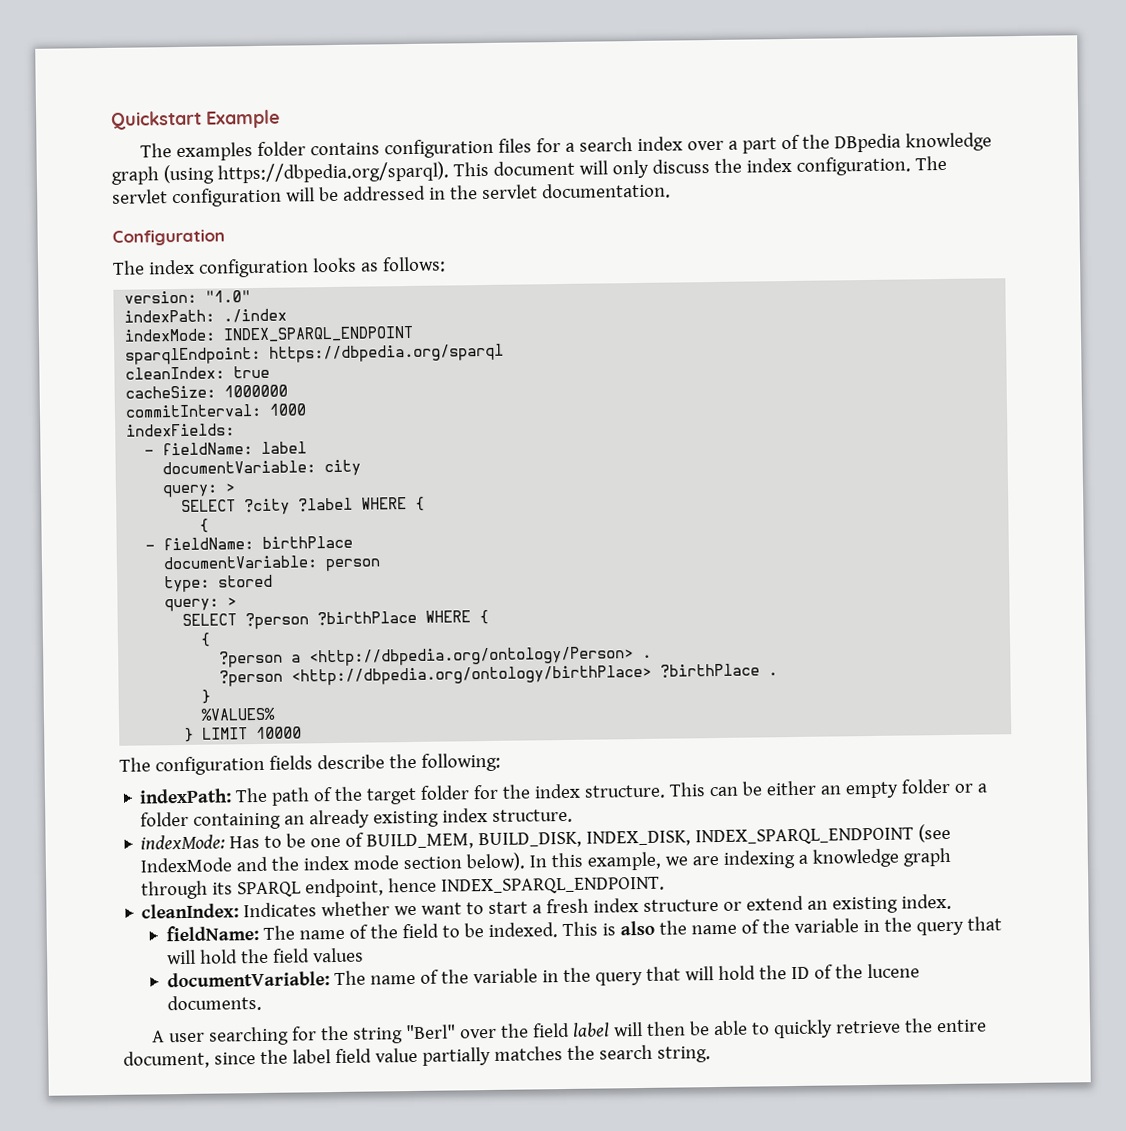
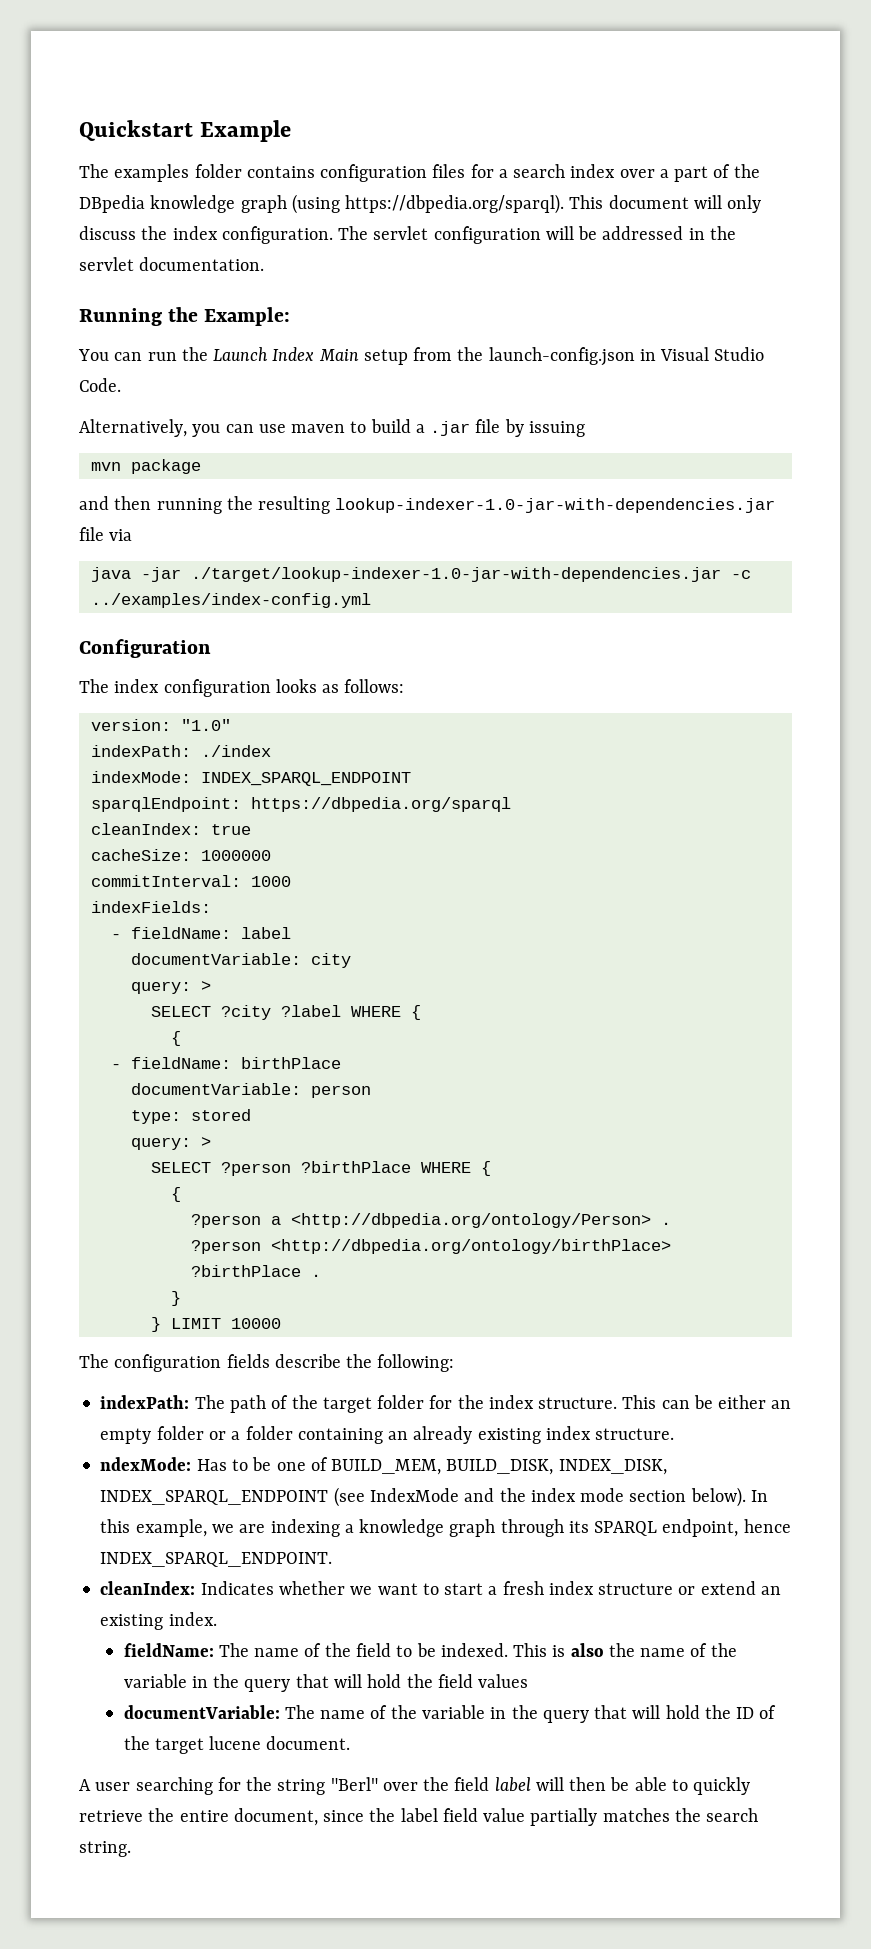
+ Running the Example:
+ You can run the Launch Index Main setup from the launch-config.json in Visual Studio Code.
+ Alternatively, you can use maven to build a .jar file by issuing
+ mvn package
+ and then running the resulting lookup-indexer-1.0-jar-with-dependencies.jar file via
+ java -jar ./target/lookup-indexer-1.0-jar-with-dependencies.jar -c ../examples/index-config.yml
- %VALUES%
- indexMode: Has to be one of BUILD_MEM, BUILD_DISK, INDEX_DISK, INDEX_SPARQL_ENDPOINT (see IndexMode and the index mode section below).
+ ndexMode: Has to be one of BUILD_MEM, BUILD_DISK, INDEX_DISK, INDEX_SPARQL_ENDPOINT (see IndexMode and the index mode section below).
- documentVariable: The name of the variable in the query that will hold the ID of the lucene documents.
+ documentVariable: The name of the variable in the query that will hold the ID of the target lucene document.

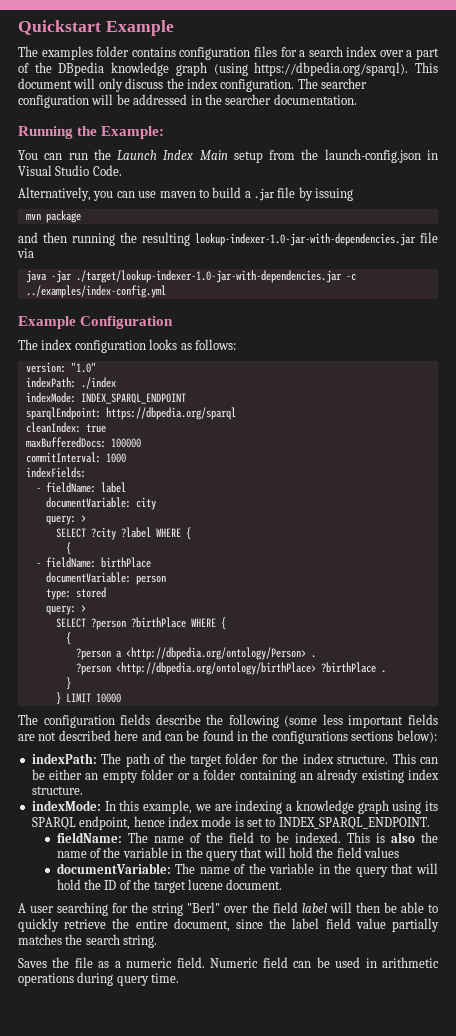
- The servlet configuration will be addressed in the servlet documentation.
+ The searcher configuration will be addressed in the searcher documentation.
- Configuration
+ Example Configuration
- cacheSize: 1000000
+ maxBufferedDocs: 100000
- The configuration fields describe the following:
+ The configuration fields describe the following (some less important fields are not described here and can be found in the configurations sections below):
- ndexMode: Has to be one of BUILD_MEM, BUILD_DISK, INDEX_DISK, INDEX_SPARQL_ENDPOINT (see IndexMode and the index mode section below). In this example, we are indexing a knowledge graph through its SPARQL endpoint, hence INDEX_SPARQL_ENDPOINT.
- cleanIndex: Indicates whether we want to start a fresh index structure or extend an existing index.
+ indexMode: In this example, we are indexing a knowledge graph using its SPARQL endpoint, hence index mode is set to INDEX_SPARQL_ENDPOINT.
+ Saves the file as a numeric field. Numeric field can be used in arithmetic operations during query time.

